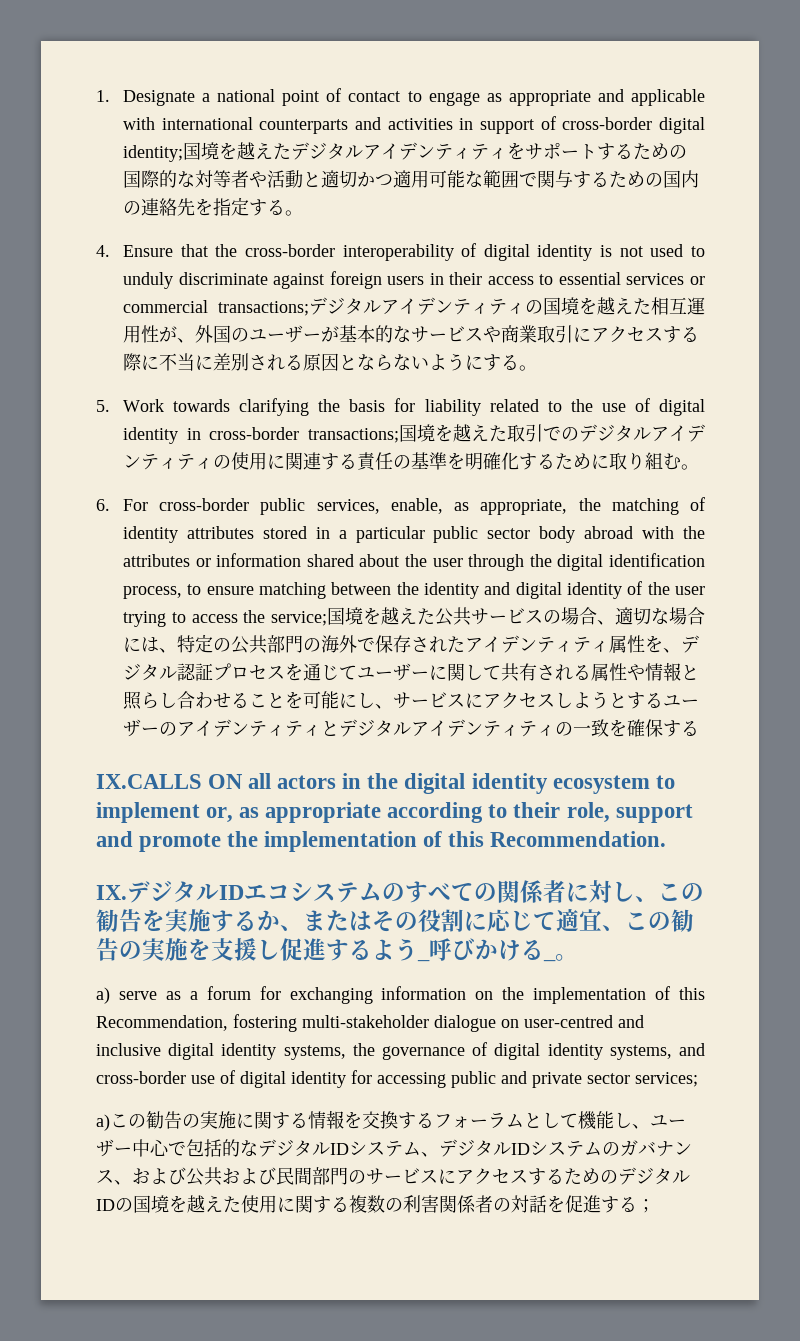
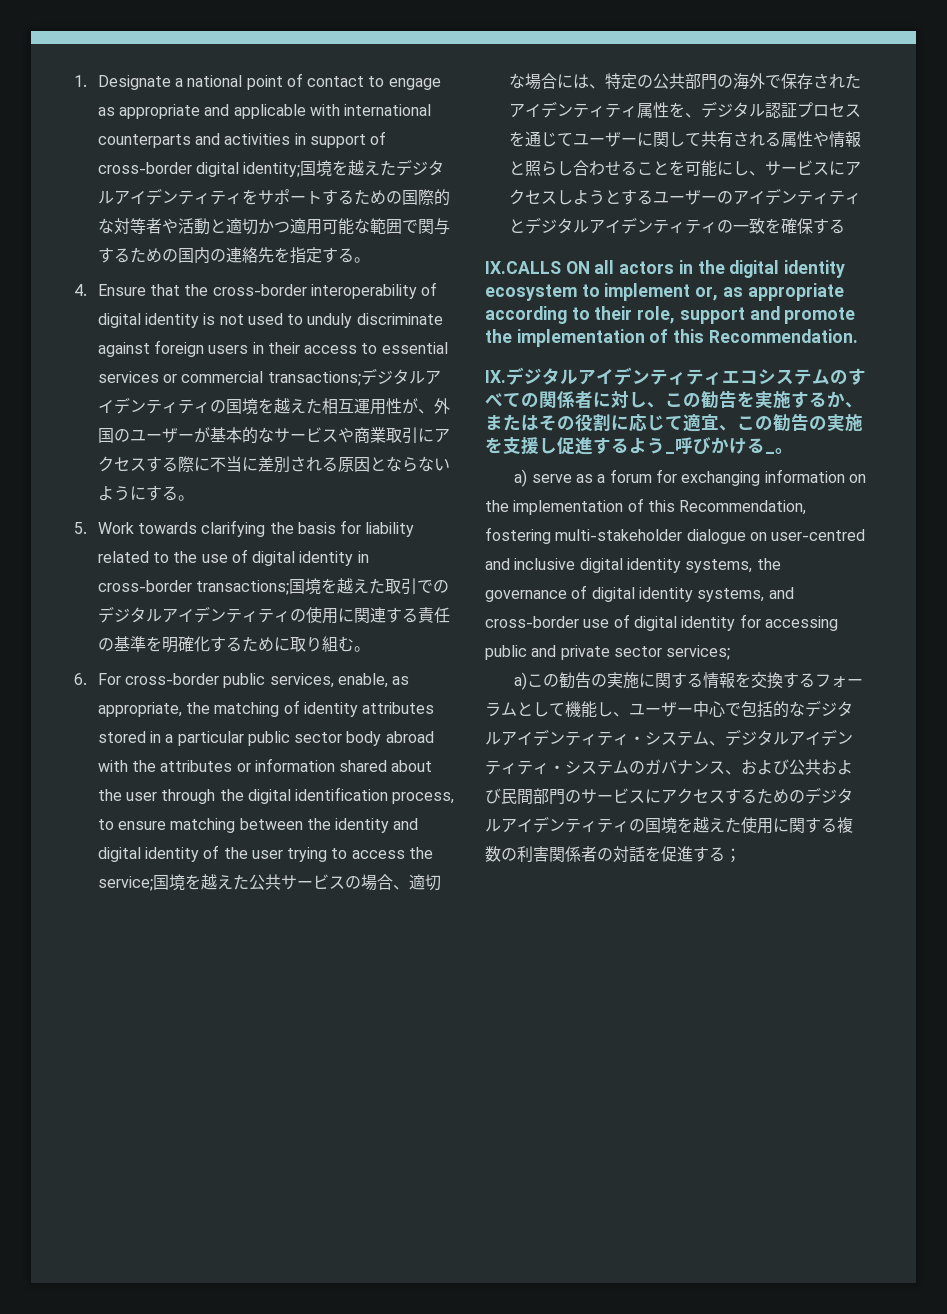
- IX.デジタルIDエコシステムのすべての関係者に対し、この勧告を実施するか、またはその役割に応じて適宜、この勧告の実施を支援し促進するよう_呼びかける_。
+ IX.デジタルアイデンティティエコシステムのすべての関係者に対し、この勧告を実施するか、またはその役割に応じて適宜、この勧告の実施を支援し促進するよう_呼びかける_。
- a)この勧告の実施に関する情報を交換するフォーラムとして機能し、ユーザー中心で包括的なデジタルIDシステム、デジタルIDシステムのガバナンス、および公共および民間部門のサービスにアクセスするためのデジタルIDの国境を越えた使用に関する複数の利害関係者の対話を促進する；
+ a)この勧告の実施に関する情報を交換するフォーラムとして機能し、ユーザー中心で包括的なデジタルアイデンティティ・システム、デジタルアイデンティティ・システムのガバナンス、および公共および民間部門のサービスにアクセスするためのデジタルアイデンティティの国境を越えた使用に関する複数の利害関係者の対話を促進する；

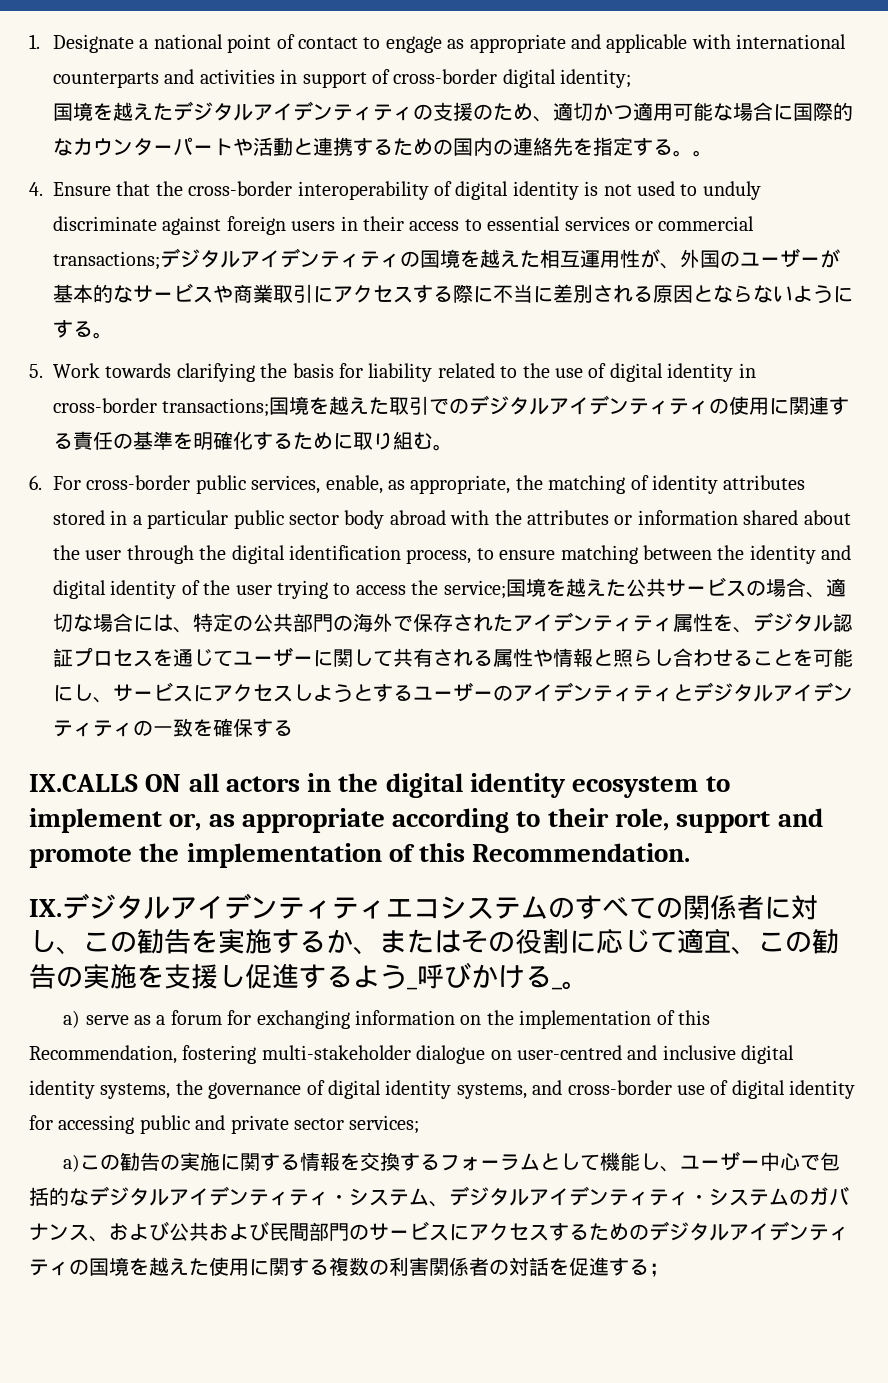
- 1. Designate a national point of contact to engage as appropriate and applicable with international counterparts and activities in support of cross-border digital identity;国境を越えたデジタルアイデンティティをサポートするための国際的な対等者や活動と適切かつ適用可能な範囲で関与するための国内の連絡先を指定する。
+ 1. Designate a national point of contact to engage as appropriate and applicable with international counterparts and activities in support of cross-border digital identity;
+ 国境を越えたデジタルアイデンティティの支援のため、適切かつ適用可能な場合に国際的なカウンターパートや活動と連携するための国内の連絡先を指定する。。

